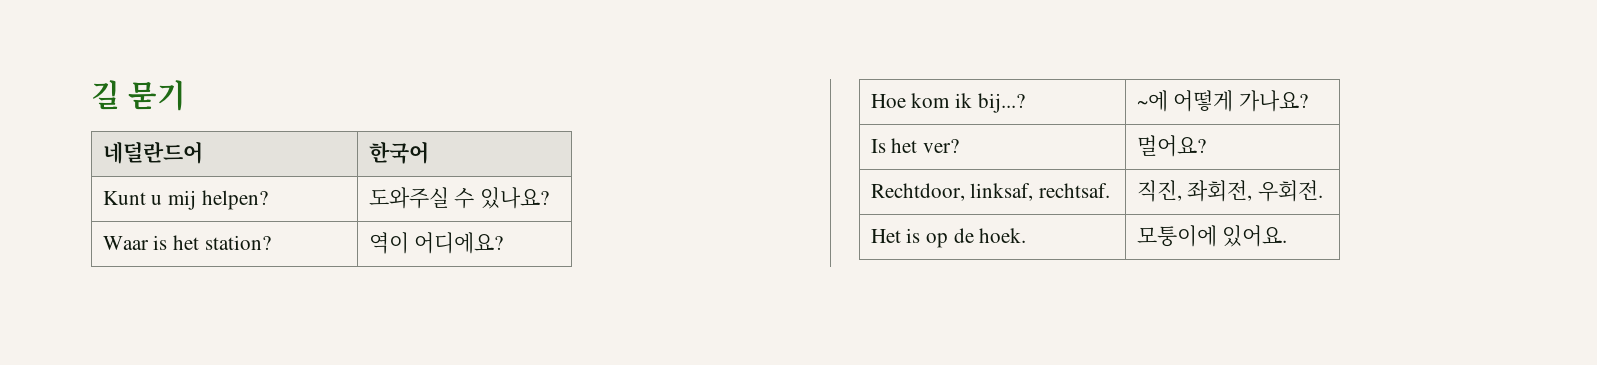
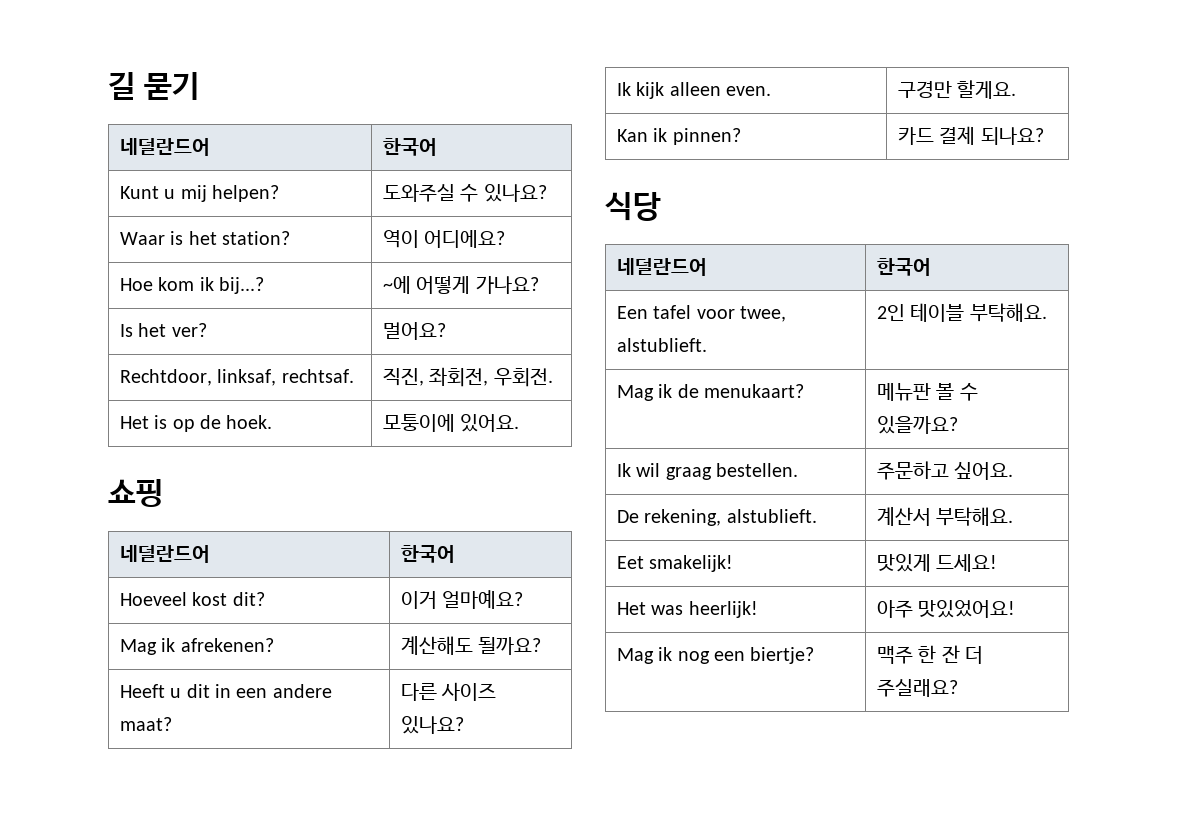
+ 쇼핑
+ 네덜란드어 | 한국어
+ Hoeveel kost dit? | 이거 얼마예요?
+ Mag ik afrekenen? | 계산해도 될까요?
+ Heeft u dit in een andere maat? | 다른 사이즈 있나요?
+ Ik kijk alleen even. | 구경만 할게요.
+ Kan ik pinnen? | 카드 결제 되나요?
+ 식당
+ 네덜란드어 | 한국어
+ Een tafel voor twee, alstublieft. | 2인 테이블 부탁해요.
+ Mag ik de menukaart? | 메뉴판 볼 수 있을까요?
+ Ik wil graag bestellen. | 주문하고 싶어요.
+ De rekening, alstublieft. | 계산서 부탁해요.
+ Eet smakelijk! | 맛있게 드세요!
+ Het was heerlijk! | 아주 맛있었어요!
+ Mag ik nog een biertje? | 맥주 한 잔 더 주실래요?

